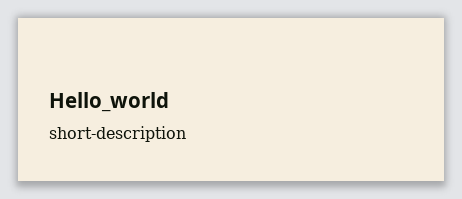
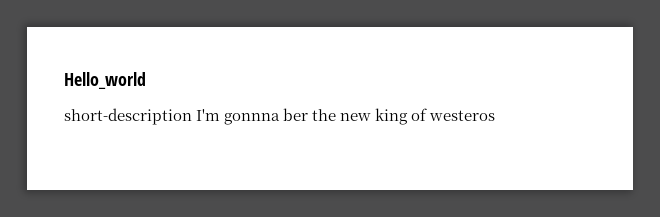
- short-description
+ short-description I'm gonnna ber the new king of westeros

